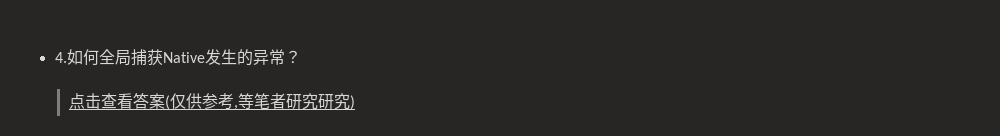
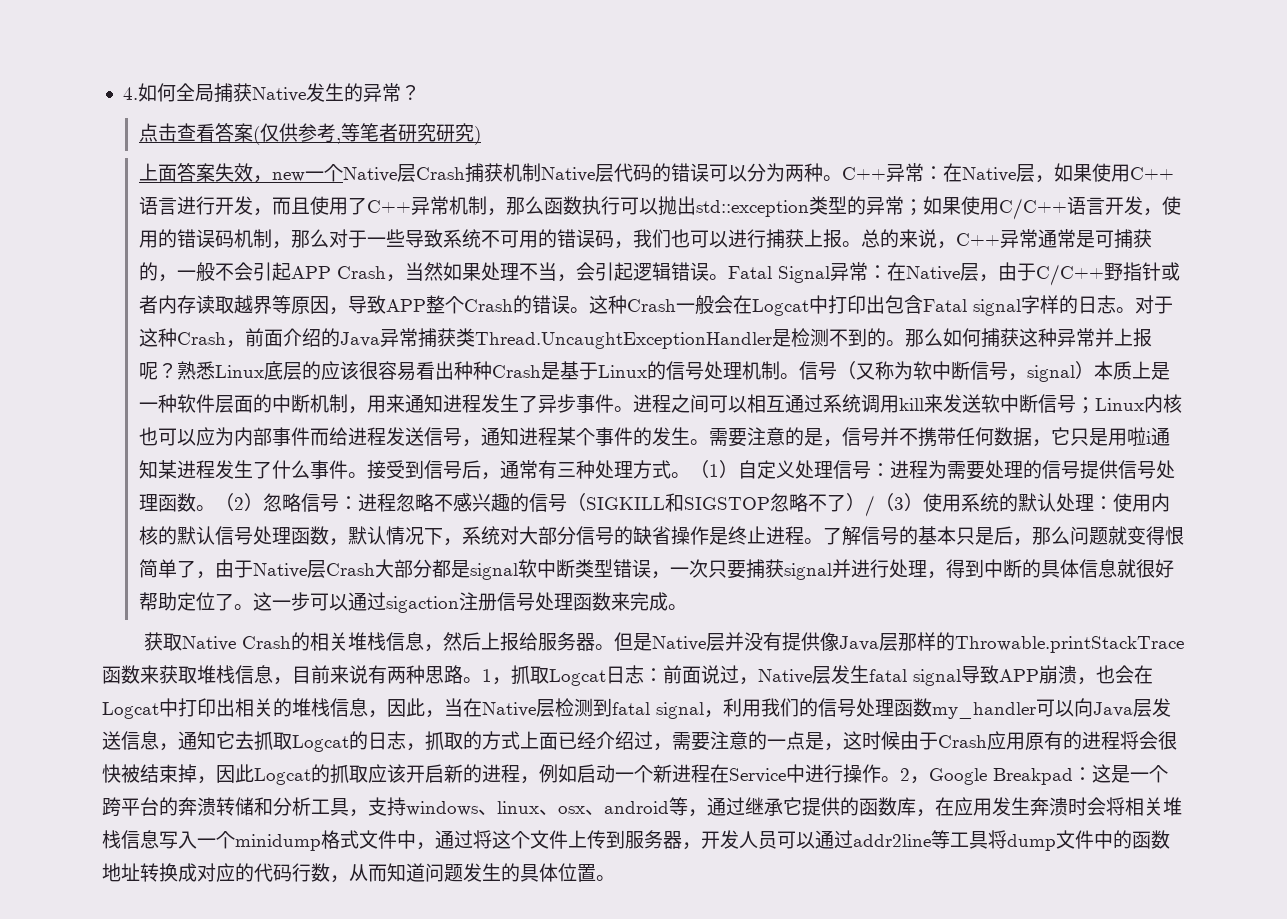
+ 上面答案失效，new一个Native层Crash捕获机制Native层代码的错误可以分为两种。C++异常：在Native层，如果使用C++语言进行开发，而且使用了C++异常机制，那么函数执行可以抛出std::exception类型的异常；如果使用C/C++语言开发，使用的错误码机制，那么对于一些导致系统不可用的错误码，我们也可以进行捕获上报。总的来说，C++异常通常是可捕获的，一般不会引起APP Crash，当然如果处理不当，会引起逻辑错误。Fatal Signal异常：在Native层，由于C/C++野指针或者内存读取越界等原因，导致APP整个Crash的错误。这种Crash一般会在Logcat中打印出包含Fatal signal字样的日志。对于这种Crash，前面介绍的Java异常捕获类Thread.UncaughtExceptionHandler是检测不到的。那么如何捕获这种异常并上报呢？熟悉Linux底层的应该很容易看出种种Crash是基于Linux的信号处理机制。信号（又称为软中断信号，signal）本质上是一种软件层面的中断机制，用来通知进程发生了异步事件。进程之间可以相互通过系统调用kill来发送软中断信号；Linux内核也可以应为内部事件而给进程发送信号，通知进程某个事件的发生。需要注意的是，信号并不携带任何数据，它只是用啦i通知某进程发生了什么事件。接受到信号后，通常有三种处理方式。（1）自定义处理信号：进程为需要处理的信号提供信号处理函数。（2）忽略信号：进程忽略不感兴趣的信号（SIGKILL和SIGSTOP忽略不了）/（3）使用系统的默认处理：使用内核的默认信号处理函数，默认情况下，系统对大部分信号的缺省操作是终止进程。了解信号的基本只是后，那么问题就变得恨简单了，由于Native层Crash大部分都是signal软中断类型错误，一次只要捕获signal并进行处理，得到中断的具体信息就很好帮助定位了。这一步可以通过sigaction注册信号处理函数来完成。
+ 获取Native Crash的相关堆栈信息，然后上报给服务器。但是Native层并没有提供像Java层那样的Throwable.printStackTrace函数来获取堆栈信息，目前来说有两种思路。1，抓取Logcat日志：前面说过，Native层发生fatal signal导致APP崩溃，也会在Logcat中打印出相关的堆栈信息，因此，当在Native层检测到fatal signal，利用我们的信号处理函数my_handler可以向Java层发送信息，通知它去抓取Logcat的日志，抓取的方式上面已经介绍过，需要注意的一点是，这时候由于Crash应用原有的进程将会很快被结束掉，因此Logcat的抓取应该开启新的进程，例如启动一个新进程在Service中进行操作。2，Google Breakpad：这是一个跨平台的奔溃转储和分析工具，支持windows、linux、osx、android等，通过继承它提供的函数库，在应用发生奔溃时会将相关堆栈信息写入一个minidump格式文件中，通过将这个文件上传到服务器，开发人员可以通过addr2line等工具将dump文件中的函数地址转换成对应的代码行数，从而知道问题发生的具体位置。

